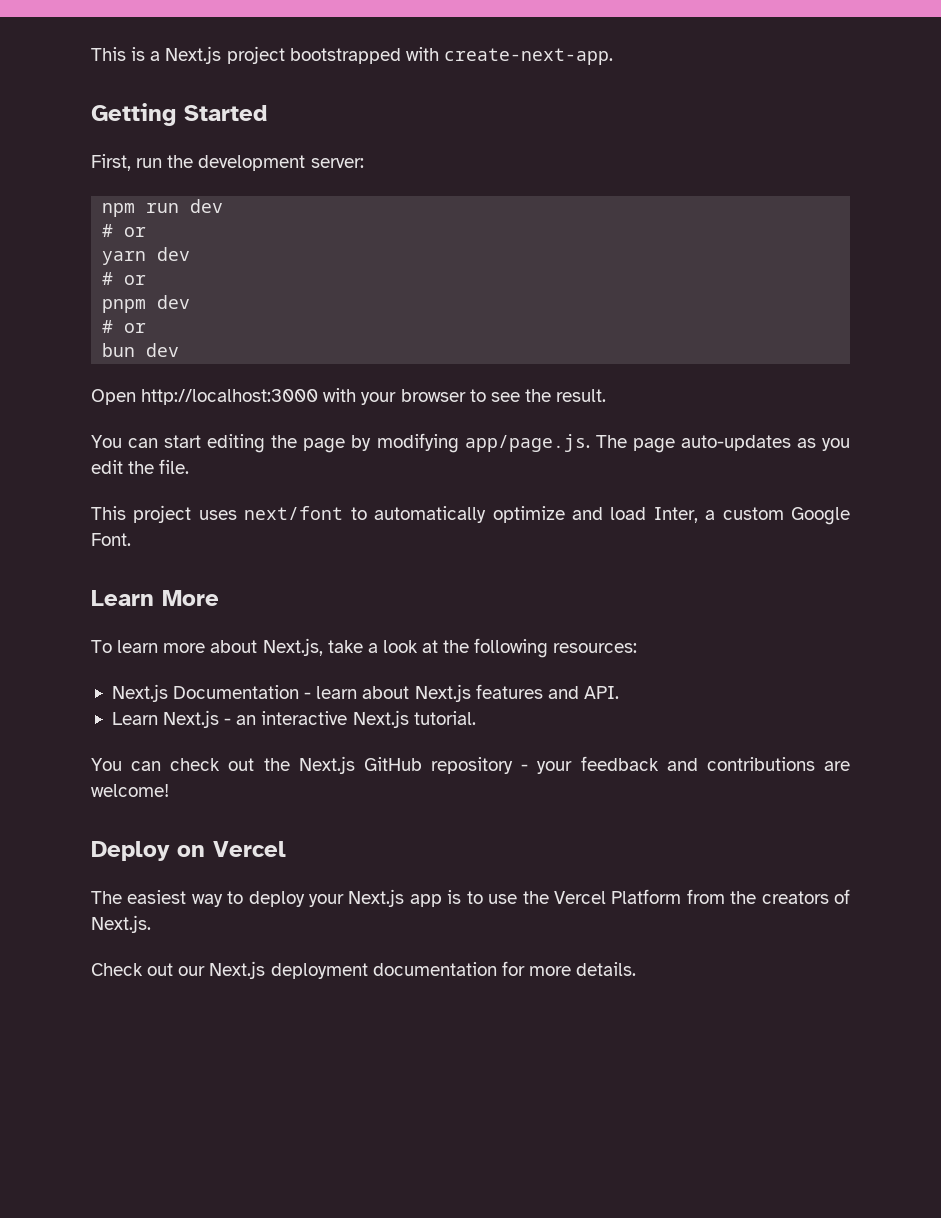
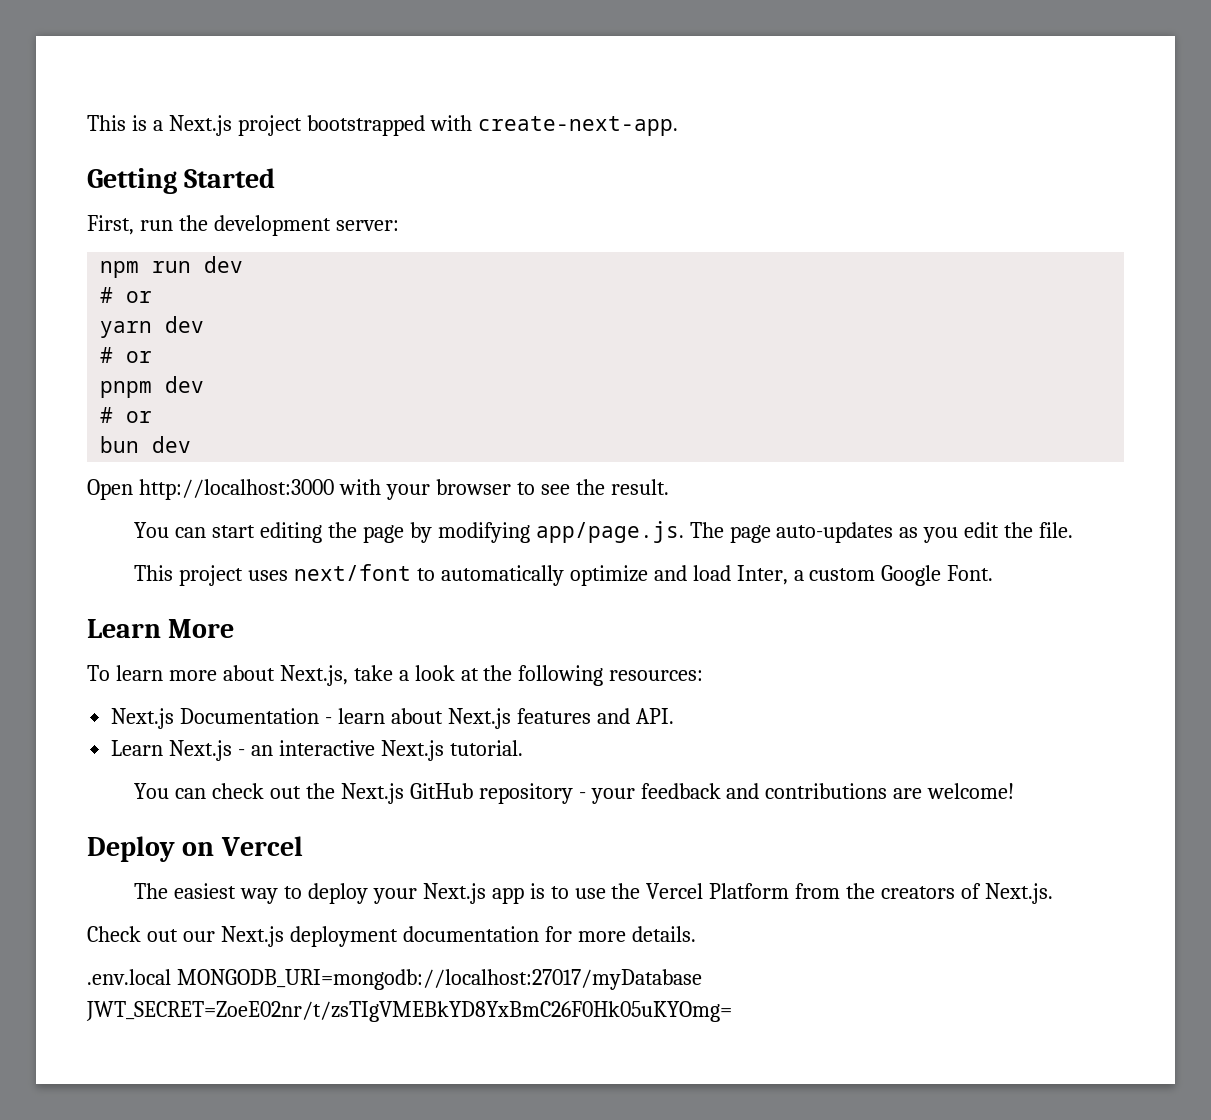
+ .env.local MONGODB_URI=mongodb://localhost:27017/myDatabase JWT_SECRET=ZoeE02nr/t/zsTIgVMEBkYD8YxBmC26F0Hk05uKYOmg=

